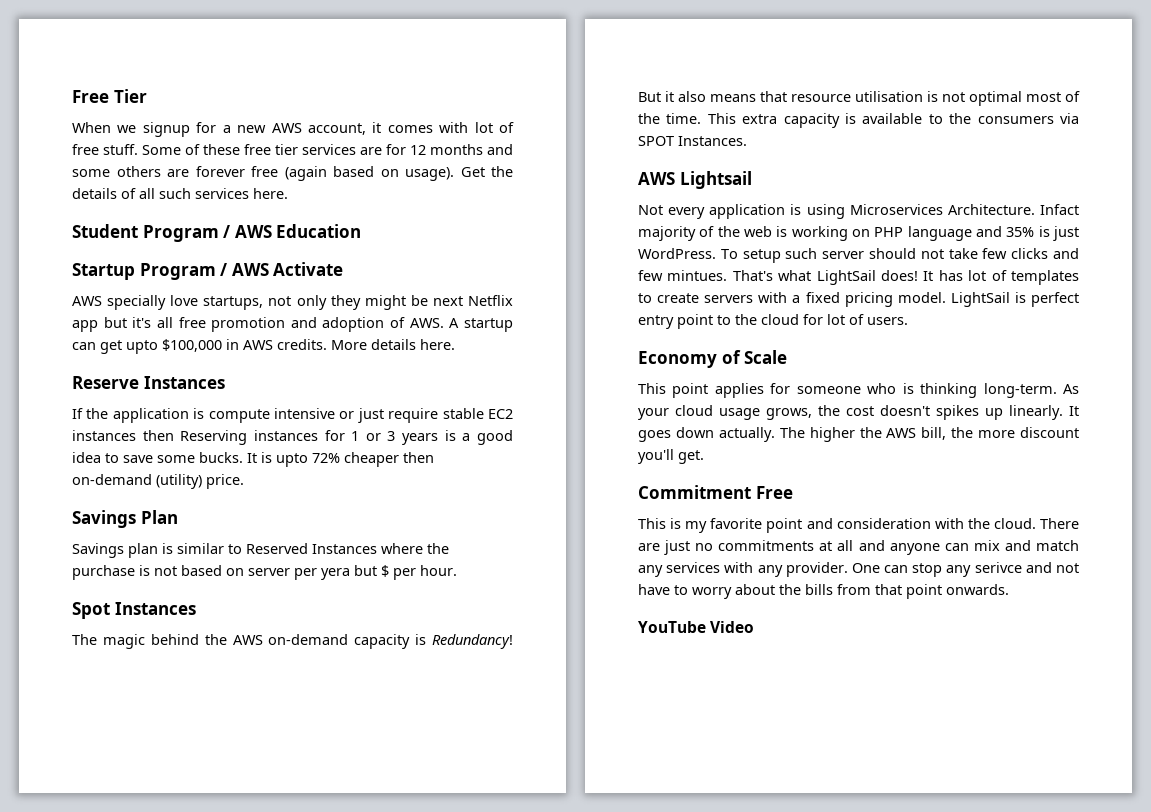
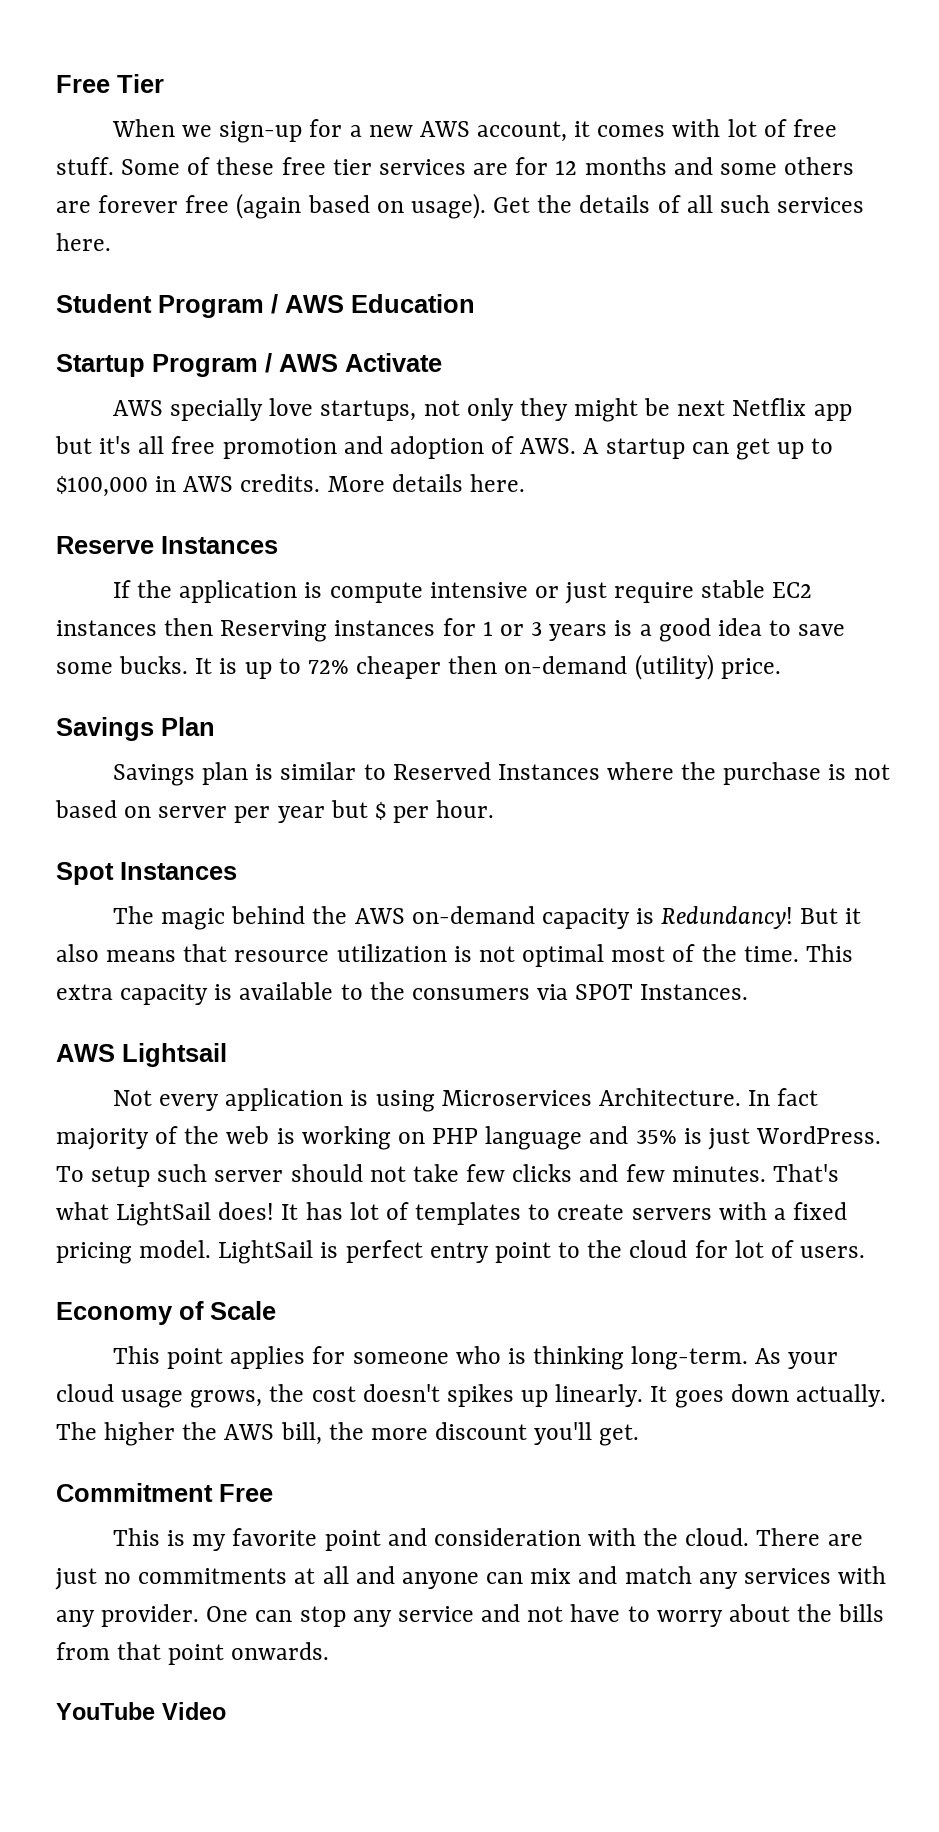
- When we signup for a new AWS account, it comes with lot of free stuff.
+ When we sign-up for a new AWS account, it comes with lot of free stuff.
- AWS specially love startups, not only they might be next Netflix app but it's all free promotion and adoption of AWS. A startup can get upto $100,000 in AWS credits.
+ AWS specially love startups, not only they might be next Netflix app but it's all free promotion and adoption of AWS. A startup can get up to $100,000 in AWS credits.
- It is upto 72% cheaper then on-demand (utility) price.
+ It is up to 72% cheaper then on-demand (utility) price.
- Savings plan is similar to Reserved Instances where the purchase is not based on server per yera but $ per hour.
+ Savings plan is similar to Reserved Instances where the purchase is not based on server per year but $ per hour.
- But it also means that resource utilisation is not optimal most of the time.
+ But it also means that resource utilization is not optimal most of the time.
- Infact majority of the web is working on PHP language and 35% is just WordPress.
+ In fact majority of the web is working on PHP language and 35% is just WordPress.
- To setup such server should not take few clicks and few mintues.
+ To setup such server should not take few clicks and few minutes.
- One can stop any serivce and not have to worry about the bills from that point onwards.
+ One can stop any service and not have to worry about the bills from that point onwards.

